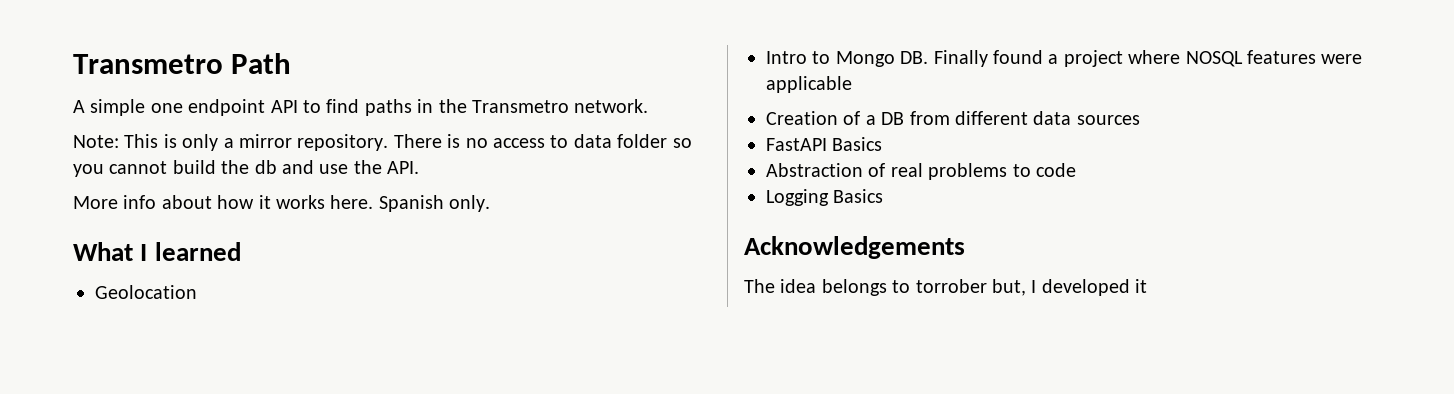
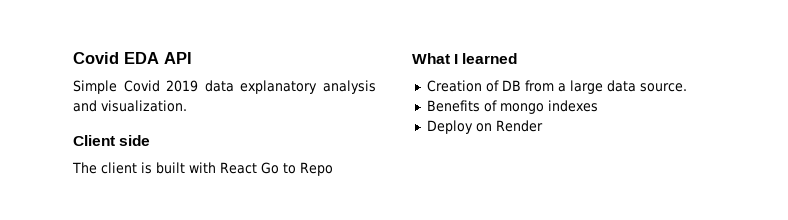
- Transmetro Path
- A simple one endpoint API to find paths in the Transmetro network.
- Note: This is only a mirror repository. There is no access to data folder so you cannot build the db and use the API.
- More info about how it works here. Spanish only.
+ Covid EDA API
+ Simple Covid 2019 data explanatory analysis and visualization.
+ Client side
+ The client is built with React Go to Repo
  What I learned
- Geolocation
- Intro to Mongo DB. Finally found a project where NOSQL features were applicable
- Creation of a DB from different data sources
- FastAPI Basics
- Abstraction of real problems to code
- Logging Basics
- Acknowledgements
- The idea belongs to torrober but, I developed it
+ Creation of DB from a large data source.
+ Benefits of mongo indexes
+ Deploy on Render

